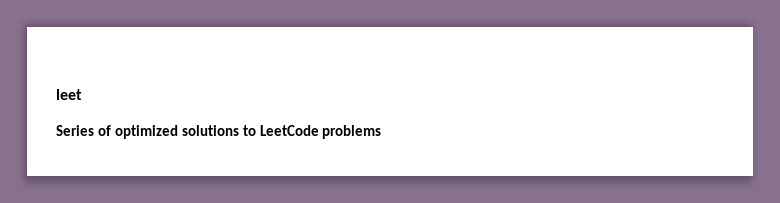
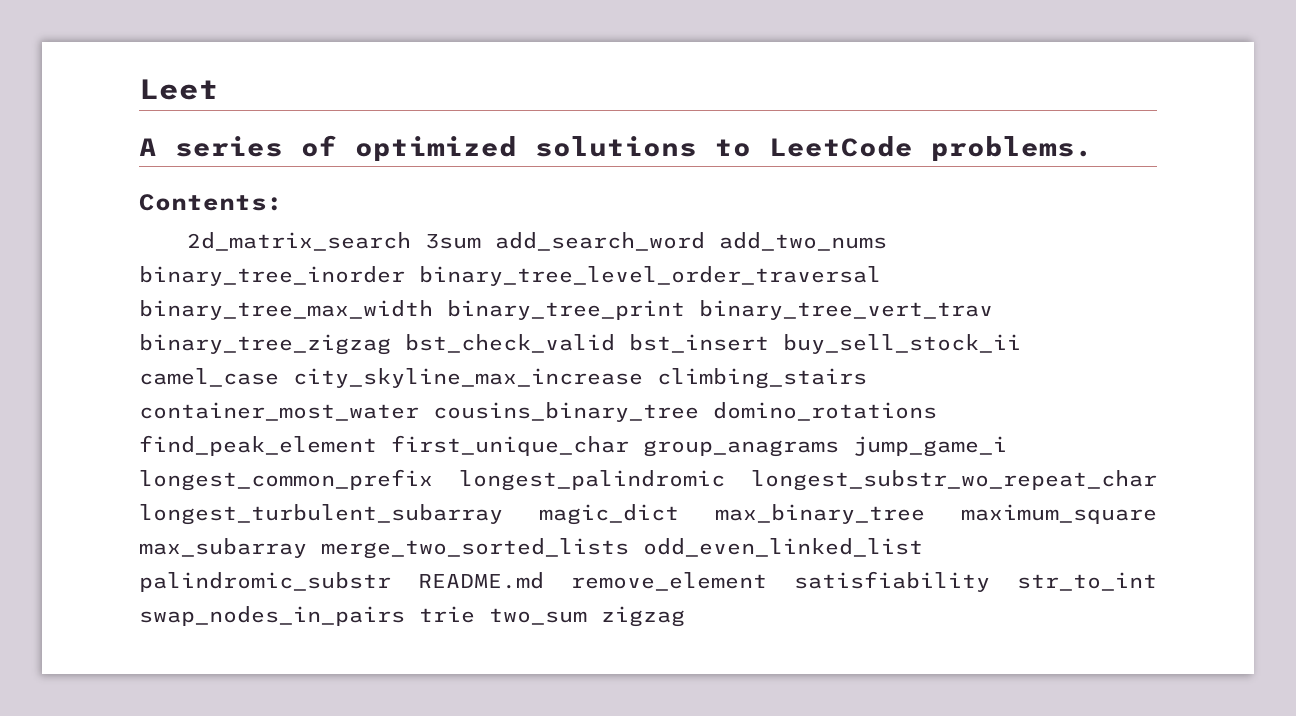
- leet
- Series of optimized solutions to LeetCode problems
+ Leet
+ A series of optimized solutions to LeetCode problems.
+ Contents:
+ 2d_matrix_search 3sum add_search_word add_two_nums binary_tree_inorder binary_tree_level_order_traversal binary_tree_max_width binary_tree_print binary_tree_vert_trav binary_tree_zigzag bst_check_valid bst_insert buy_sell_stock_ii camel_case city_skyline_max_increase climbing_stairs container_most_water cousins_binary_tree domino_rotations find_peak_element first_unique_char group_anagrams jump_game_i longest_common_prefix longest_palindromic longest_substr_wo_repeat_char longest_turbulent_subarray magic_dict max_binary_tree maximum_square max_subarray merge_two_sorted_lists odd_even_linked_list palindromic_substr README.md remove_element satisfiability str_to_int swap_nodes_in_pairs trie two_sum zigzag

